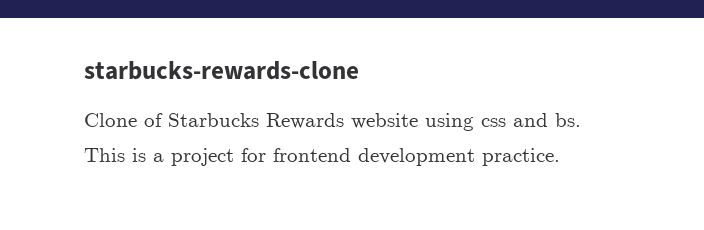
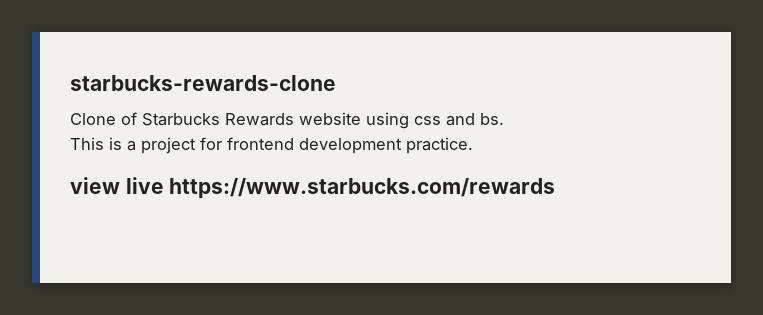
+ view live https://www.starbucks.com/rewards

